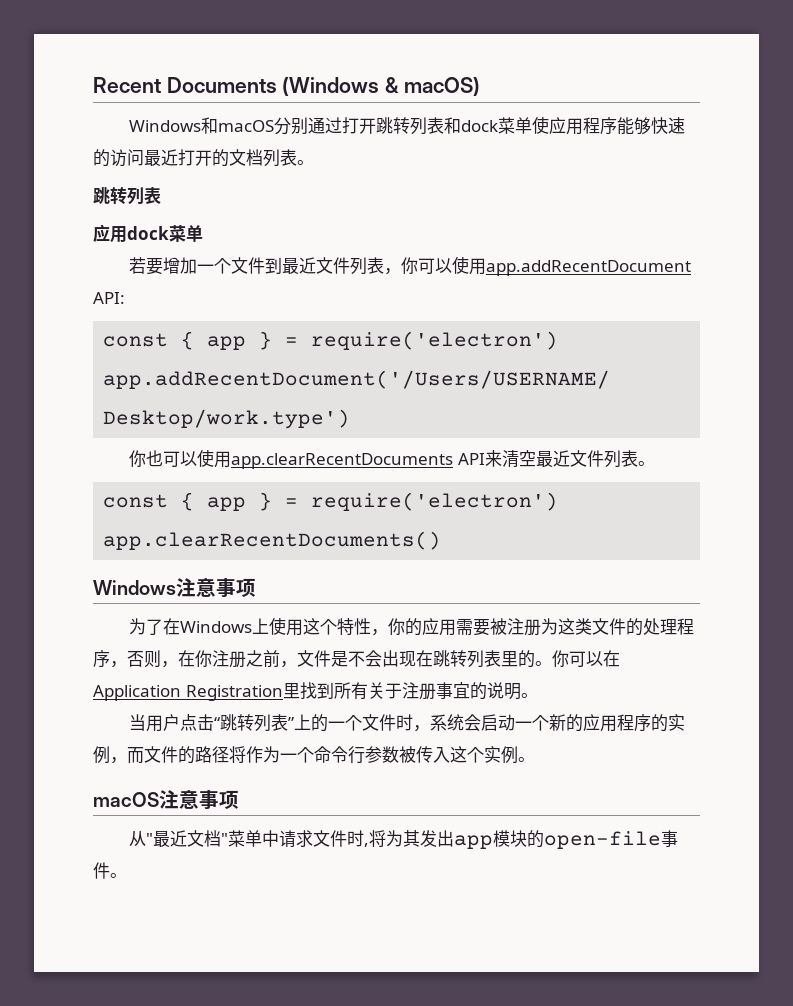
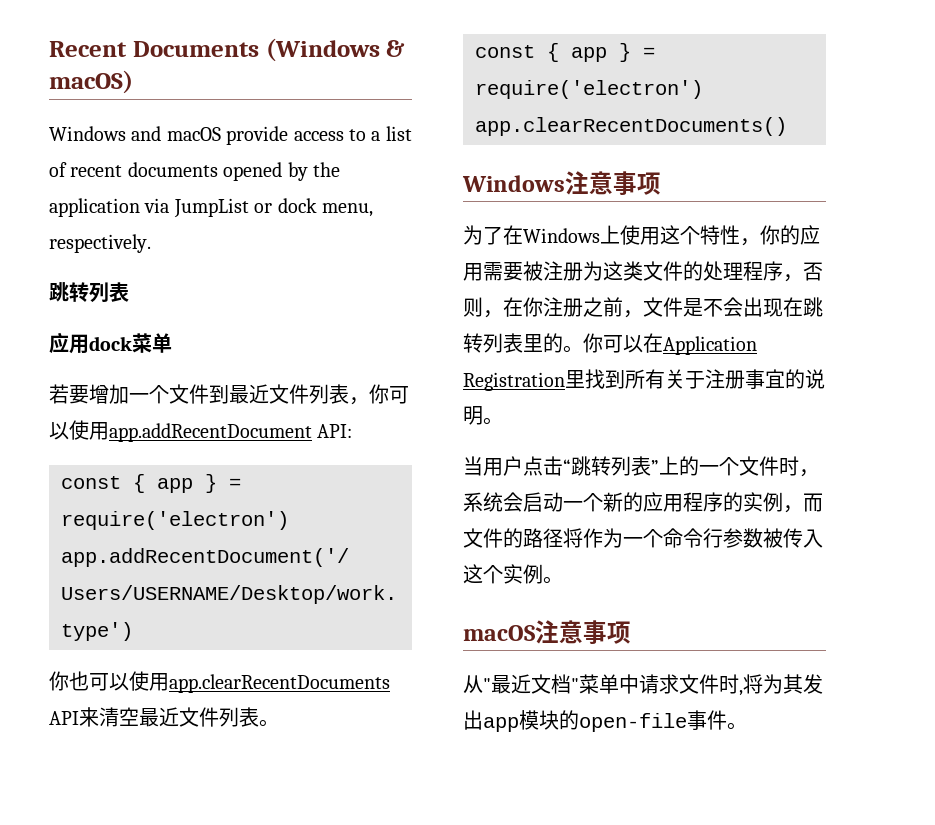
- Windows和macOS分别通过打开跳转列表和dock菜单使应用程序能够快速的访问最近打开的文档列表。
+ Windows and macOS provide access to a list of recent documents opened by the application via JumpList or dock menu, respectively.

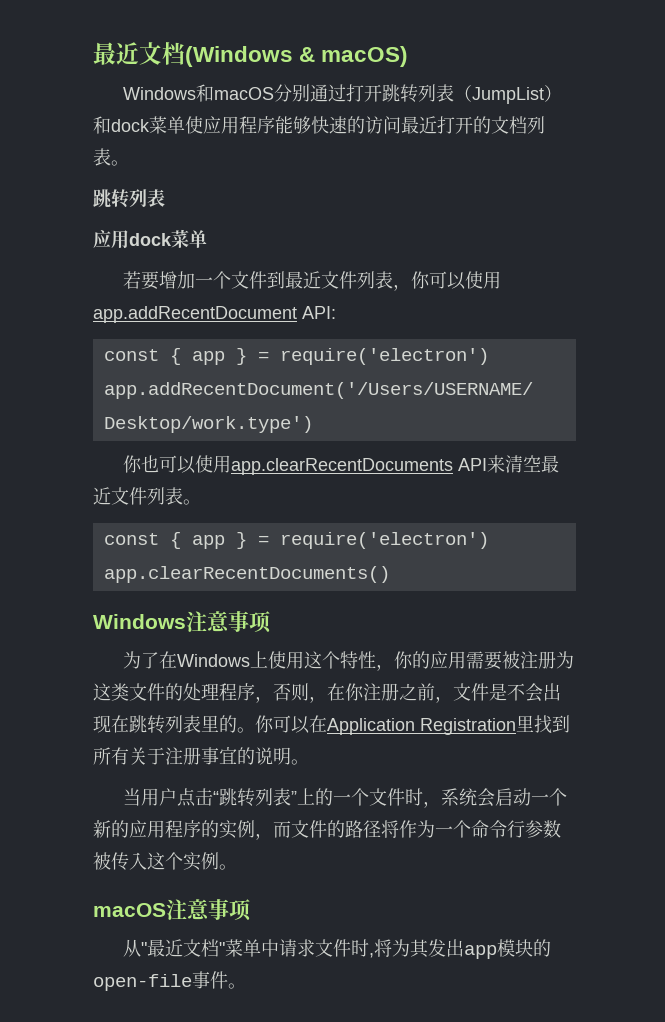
- Recent Documents (Windows & macOS)
+ 最近文档(Windows & macOS)
- Windows and macOS provide access to a list of recent documents opened by the application via JumpList or dock menu, respectively.
+ Windows和macOS分别通过打开跳转列表（JumpList）和dock菜单使应用程序能够快速的访问最近打开的文档列表。

